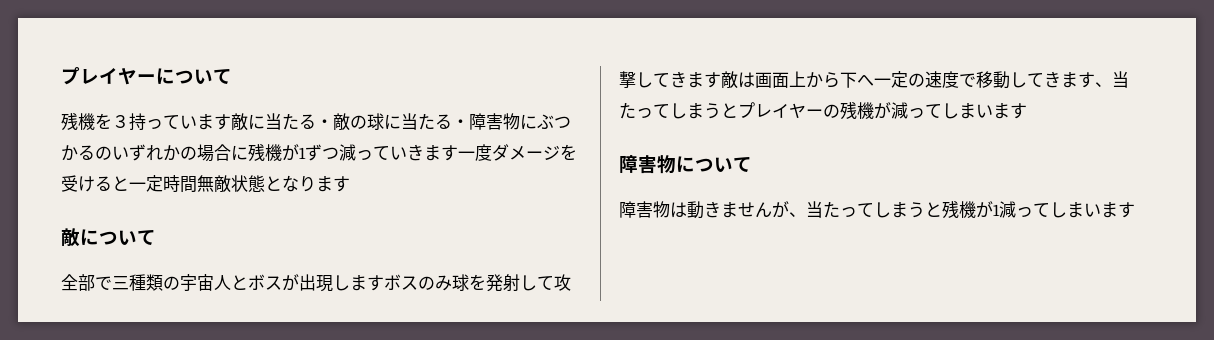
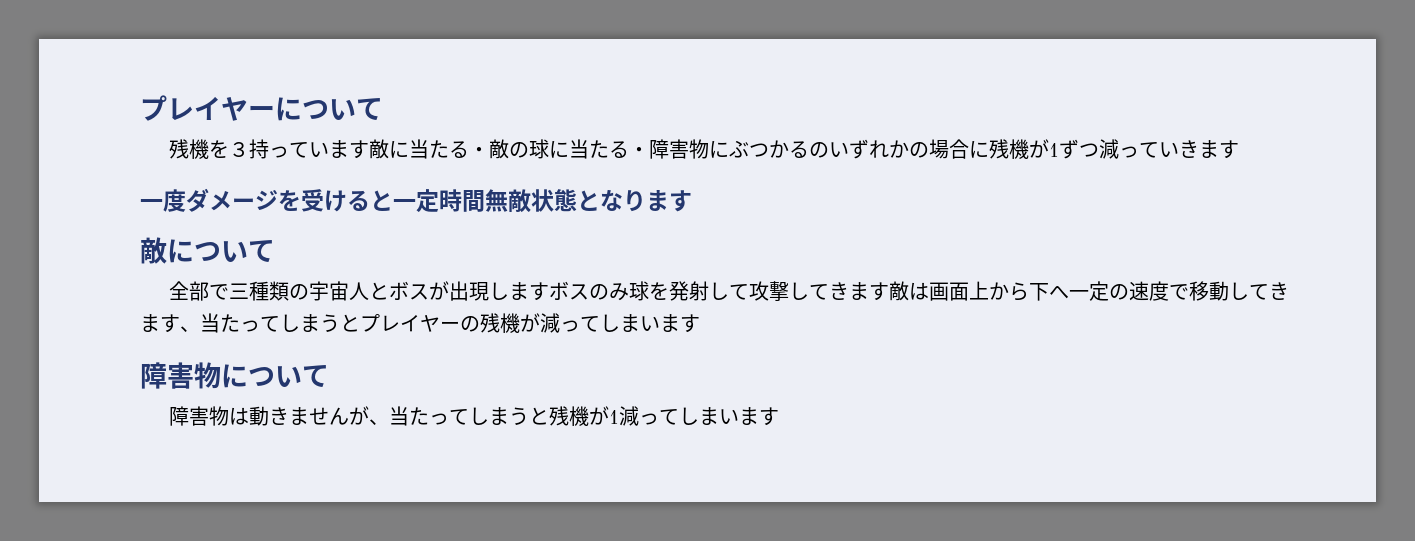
- 残機を３持っています敵に当たる・敵の球に当たる・障害物にぶつかるのいずれかの場合に残機が1ずつ減っていきます一度ダメージを受けると一定時間無敵状態となります
+ 残機を３持っています敵に当たる・敵の球に当たる・障害物にぶつかるのいずれかの場合に残機が1ずつ減っていきます
+ 一度ダメージを受けると一定時間無敵状態となります

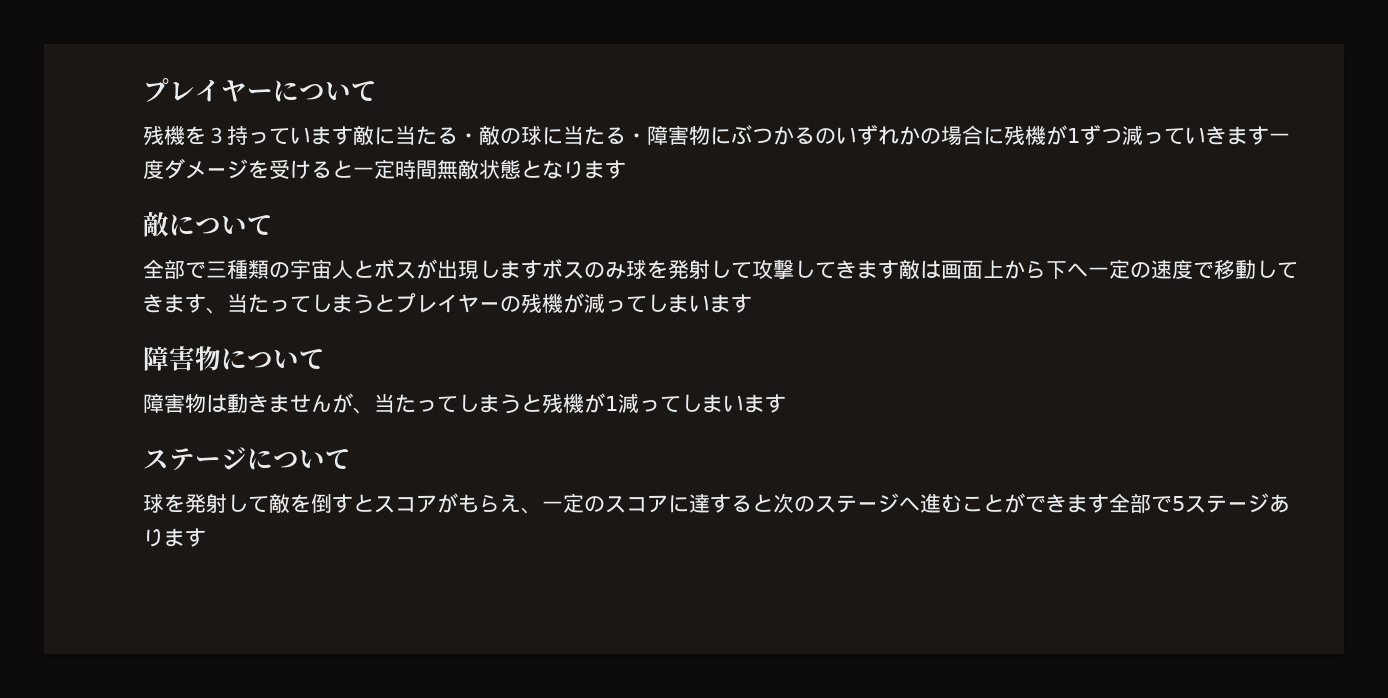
- 残機を３持っています敵に当たる・敵の球に当たる・障害物にぶつかるのいずれかの場合に残機が1ずつ減っていきます
- 一度ダメージを受けると一定時間無敵状態となります
+ 残機を３持っています敵に当たる・敵の球に当たる・障害物にぶつかるのいずれかの場合に残機が1ずつ減っていきます一度ダメージを受けると一定時間無敵状態となります
+ ステージについて
+ 球を発射して敵を倒すとスコアがもらえ、一定のスコアに達すると次のステージへ進むことができます全部で5ステージあります

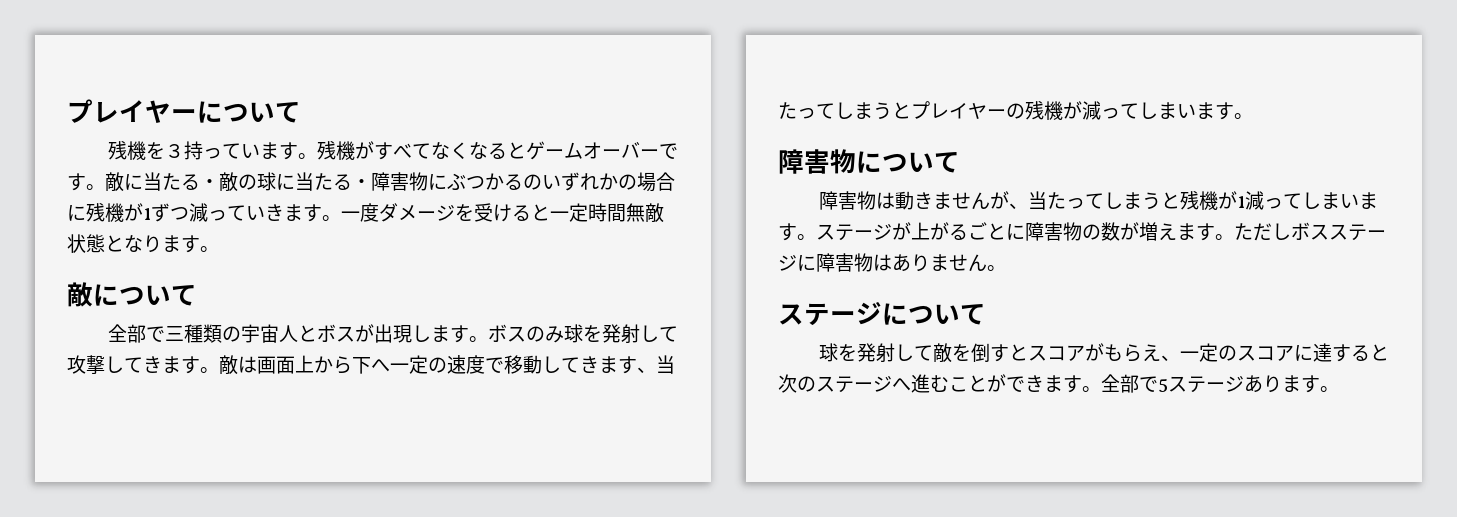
- 残機を３持っています敵に当たる・敵の球に当たる・障害物にぶつかるのいずれかの場合に残機が1ずつ減っていきます一度ダメージを受けると一定時間無敵状態となります
+ 残機を３持っています。残機がすべてなくなるとゲームオーバーです。敵に当たる・敵の球に当たる・障害物にぶつかるのいずれかの場合に残機が1ずつ減っていきます。一度ダメージを受けると一定時間無敵状態となります。
- 全部で三種類の宇宙人とボスが出現しますボスのみ球を発射して攻撃してきます敵は画面上から下へ一定の速度で移動してきます、当たってしまうとプレイヤーの残機が減ってしまいます
+ 全部で三種類の宇宙人とボスが出現します。ボスのみ球を発射して攻撃してきます。敵は画面上から下へ一定の速度で移動してきます、当たってしまうとプレイヤーの残機が減ってしまいます。
- 障害物は動きませんが、当たってしまうと残機が1減ってしまいます
+ 障害物は動きませんが、当たってしまうと残機が1減ってしまいます。ステージが上がるごとに障害物の数が増えます。ただしボスステージに障害物はありません。
- 球を発射して敵を倒すとスコアがもらえ、一定のスコアに達すると次のステージへ進むことができます全部で5ステージあります
+ 球を発射して敵を倒すとスコアがもらえ、一定のスコアに達すると次のステージへ進むことができます。全部で5ステージあります。

